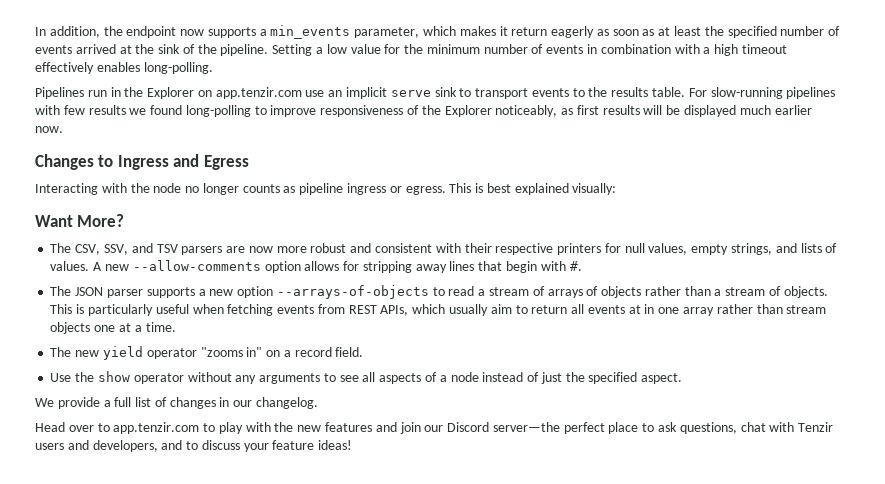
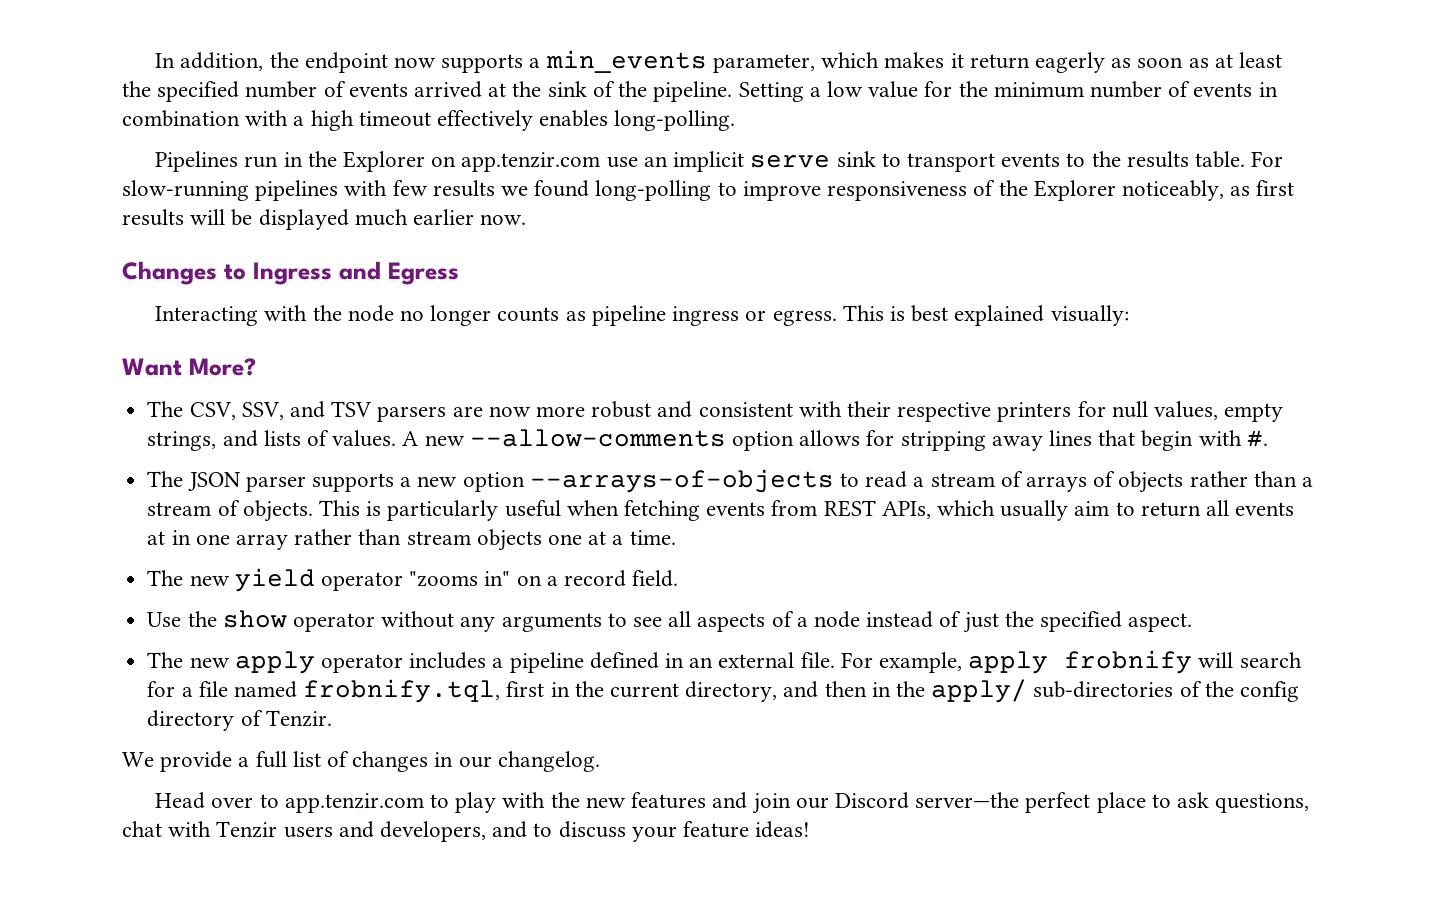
+ The new apply operator includes a pipeline defined in an external file. For example, apply frobnify will search for a file named frobnify.tql, first in the current directory, and then in the apply/ sub-directories of the config directory of Tenzir.

